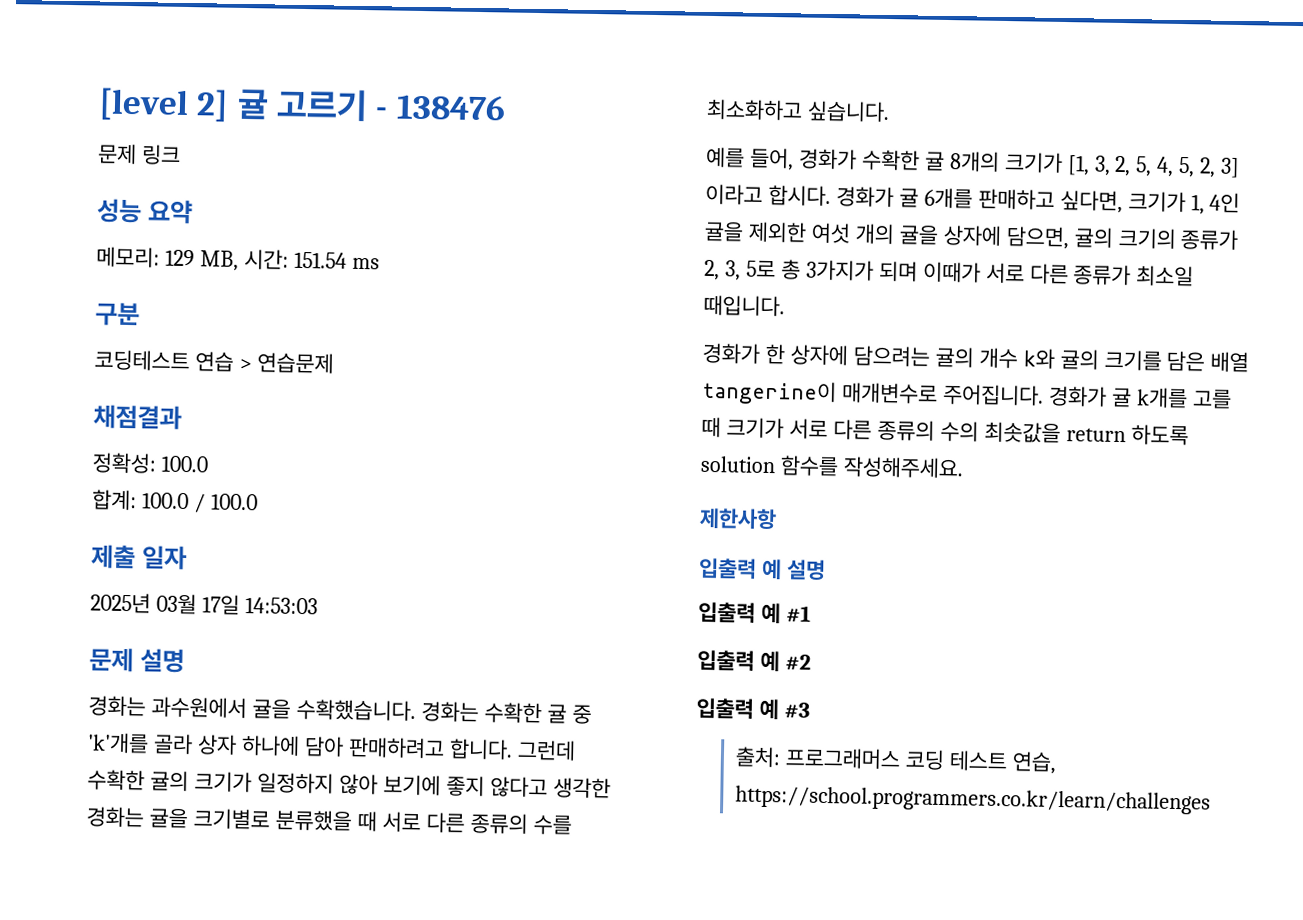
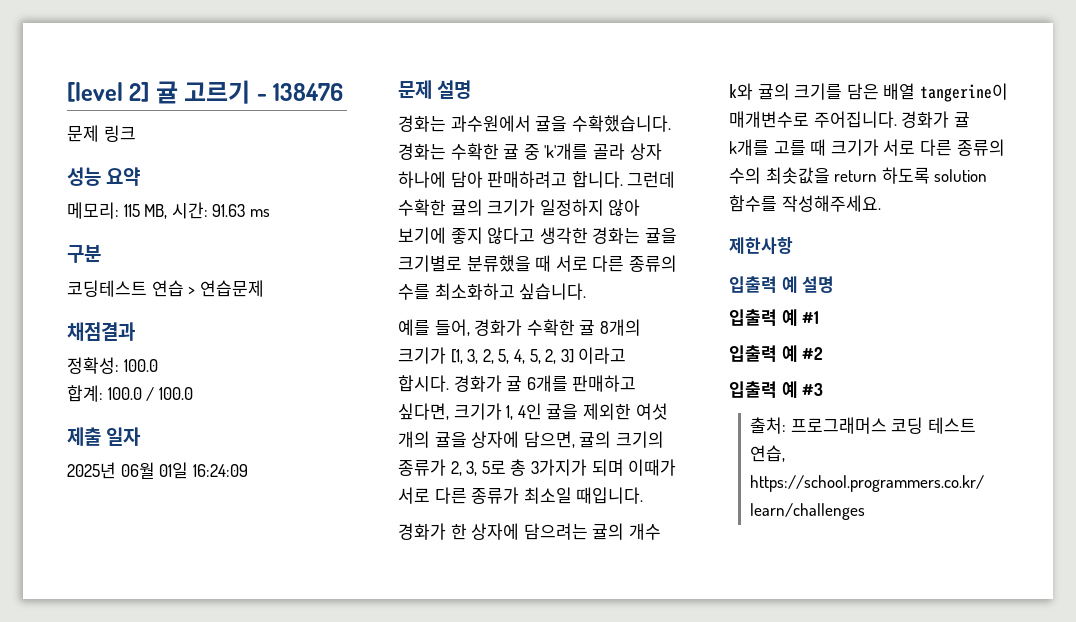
- 메모리: 129 MB, 시간: 151.54 ms
+ 메모리: 115 MB, 시간: 91.63 ms
- 2025년 03월 17일 14:53:03
+ 2025년 06월 01일 16:24:09

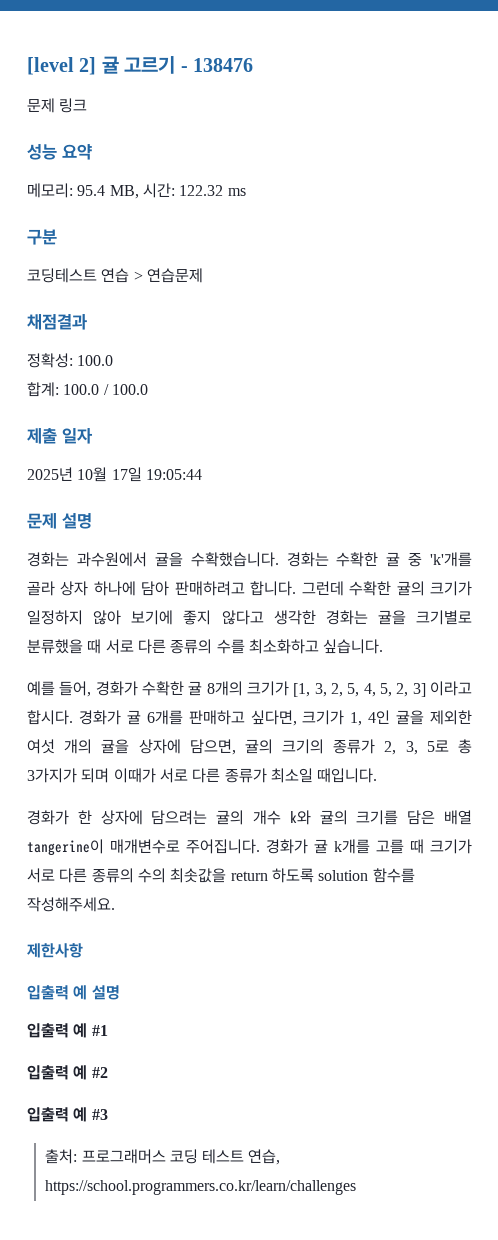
- 메모리: 115 MB, 시간: 91.63 ms
+ 메모리: 95.4 MB, 시간: 122.32 ms
- 2025년 06월 01일 16:24:09
+ 2025년 10월 17일 19:05:44

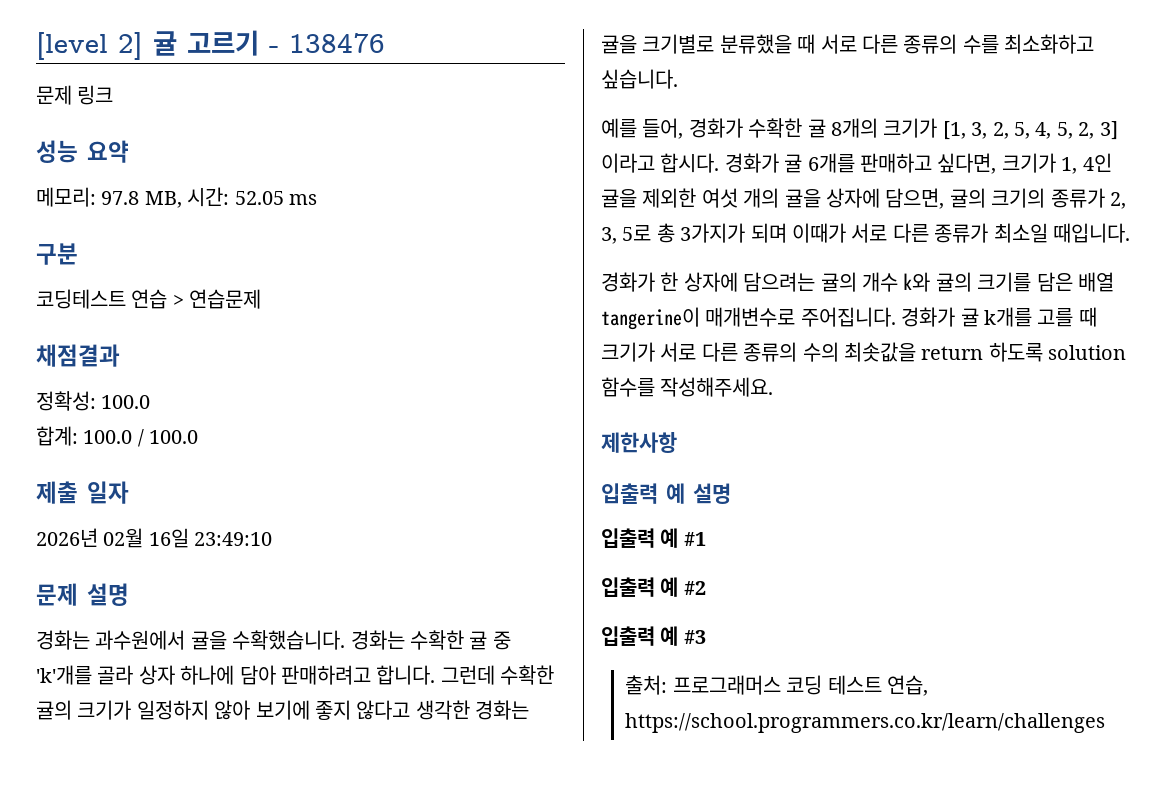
- 메모리: 95.4 MB, 시간: 122.32 ms
+ 메모리: 97.8 MB, 시간: 52.05 ms
- 2025년 10월 17일 19:05:44
+ 2026년 02월 16일 23:49:10

